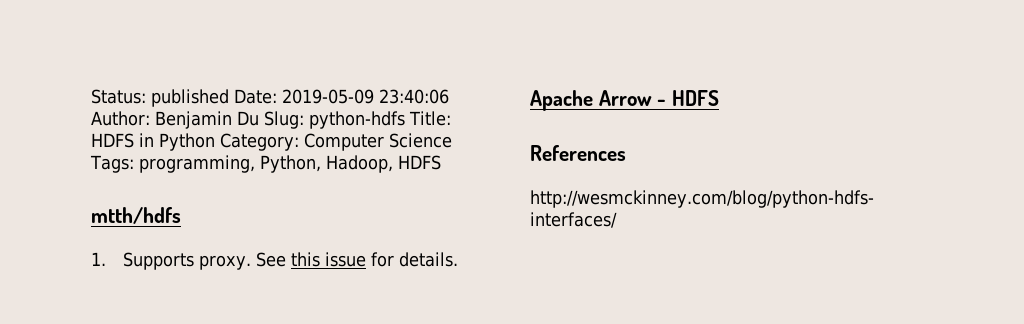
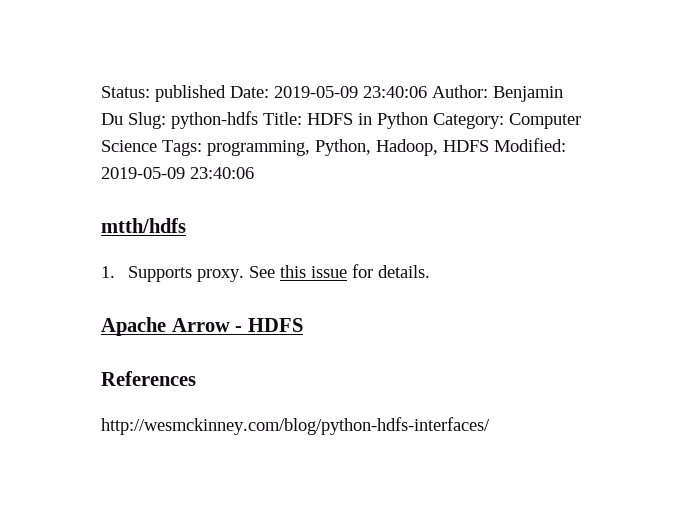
- Status: published Date: 2019-05-09 23:40:06 Author: Benjamin Du Slug: python-hdfs Title: HDFS in Python Category: Computer Science Tags: programming, Python, Hadoop, HDFS
+ Status: published Date: 2019-05-09 23:40:06 Author: Benjamin Du Slug: python-hdfs Title: HDFS in Python Category: Computer Science Tags: programming, Python, Hadoop, HDFS Modified: 2019-05-09 23:40:06

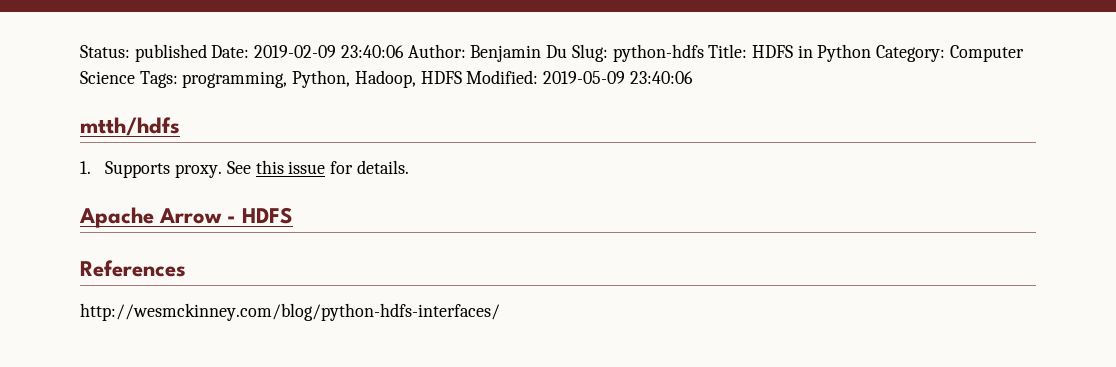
- Status: published Date: 2019-05-09 23:40:06 Author: Benjamin Du Slug: python-hdfs Title: HDFS in Python Category: Computer Science Tags: programming, Python, Hadoop, HDFS Modified: 2019-05-09 23:40:06
+ Status: published Date: 2019-02-09 23:40:06 Author: Benjamin Du Slug: python-hdfs Title: HDFS in Python Category: Computer Science Tags: programming, Python, Hadoop, HDFS Modified: 2019-05-09 23:40:06

